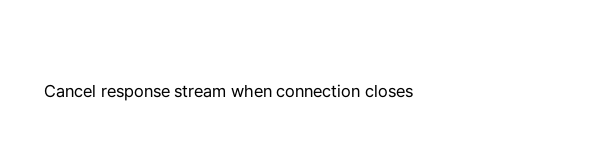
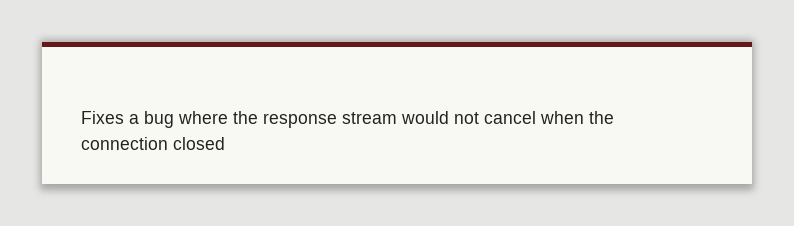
- Cancel response stream when connection closes
+ Fixes a bug where the response stream would not cancel when the connection closed

